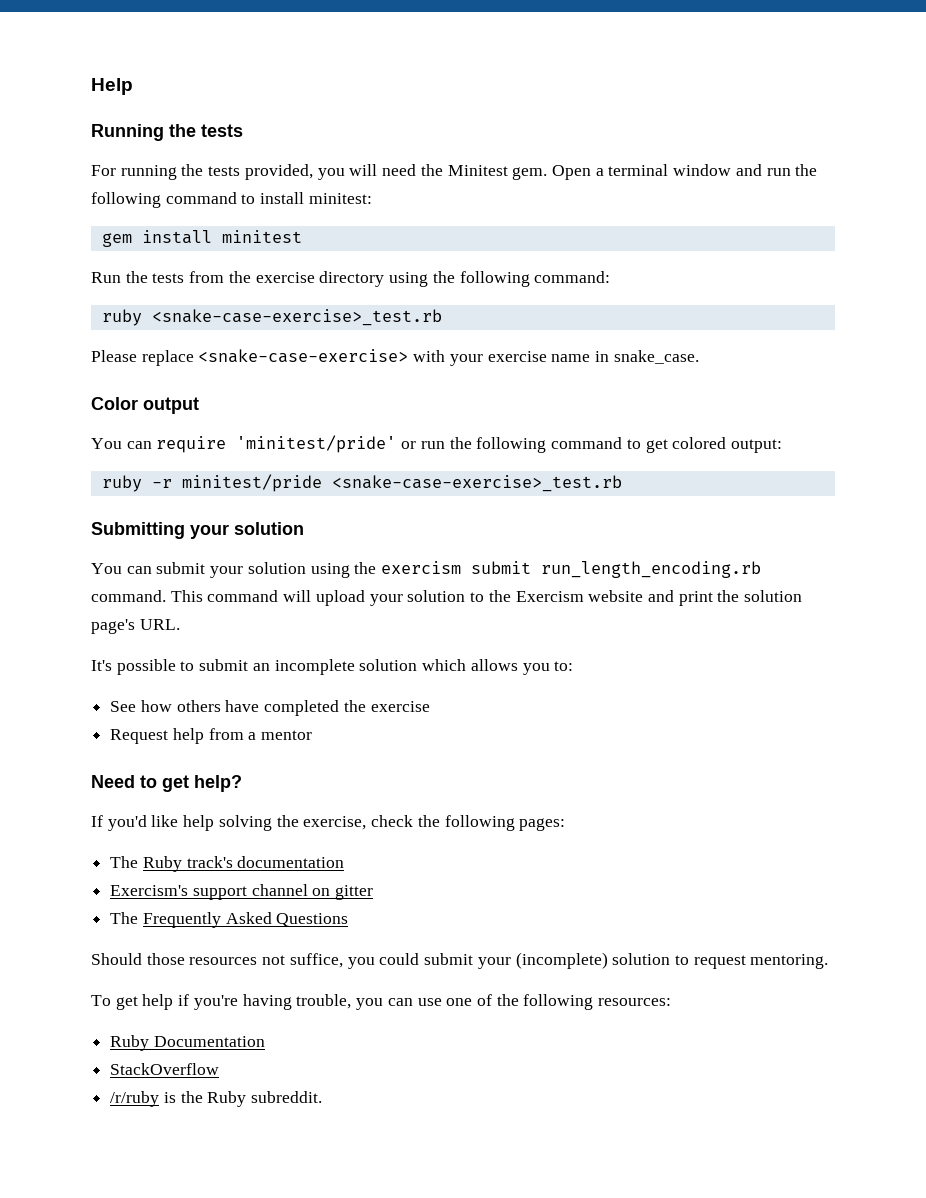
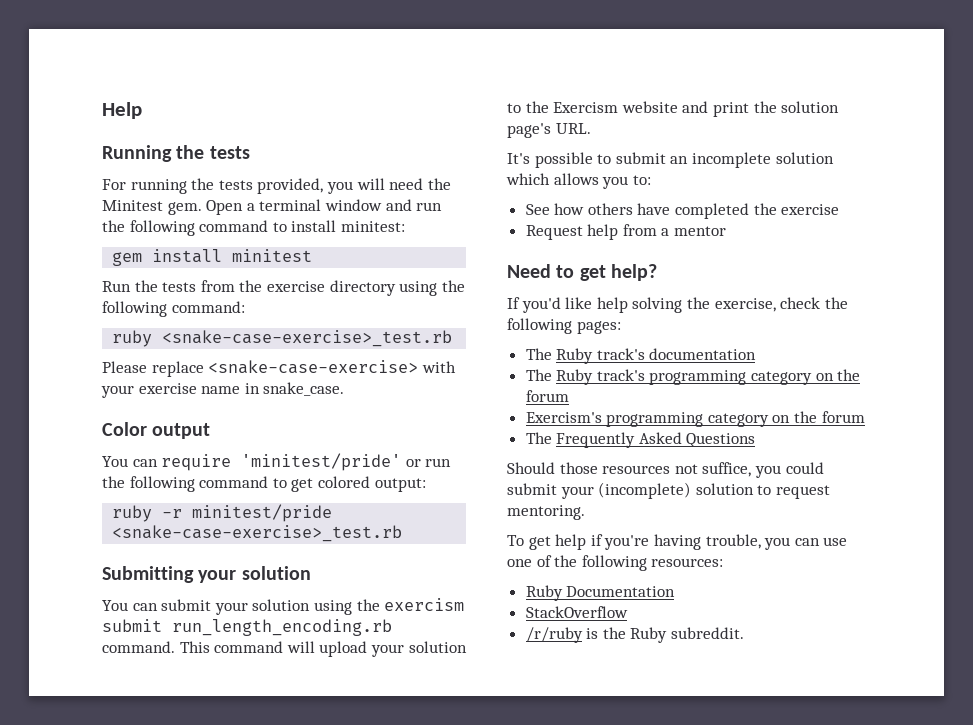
- Exercism's support channel on gitter
+ The Ruby track's programming category on the forum
+ Exercism's programming category on the forum

